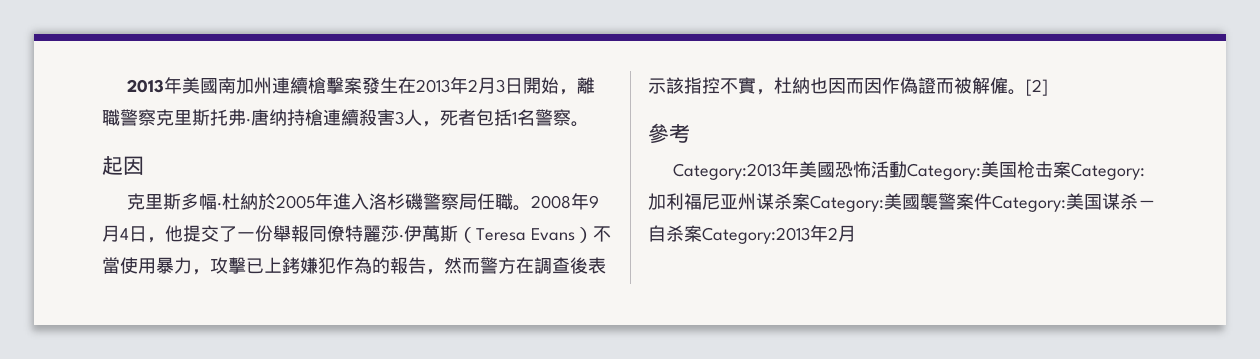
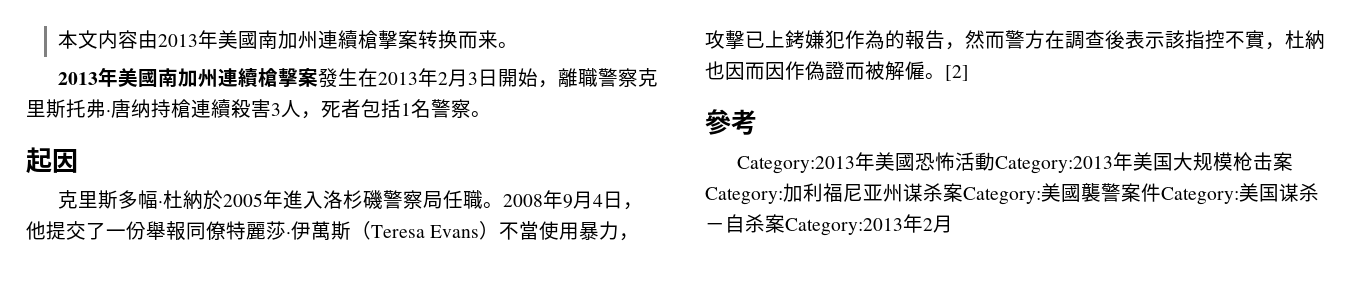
+ 本文内容由2013年美國南加州連續槍擊案转换而来。
- Category:2013年美國恐怖活動Category:美国枪击案Category:加利福尼亚州谋杀案Category:美國襲警案件Category:美国谋杀－自杀案Category:2013年2月
+ Category:2013年美國恐怖活動Category:2013年美国大规模枪击案Category:加利福尼亚州谋杀案Category:美國襲警案件Category:美国谋杀－自杀案Category:2013年2月

